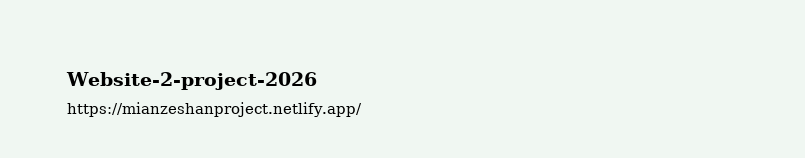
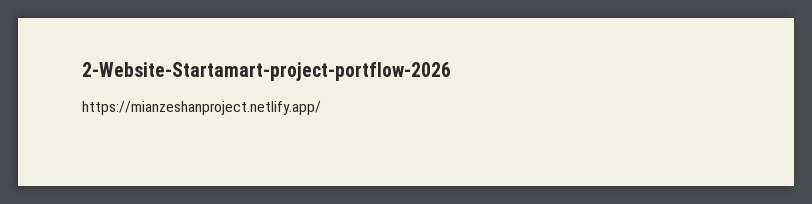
- Website-2-project-2026
+ 2-Website-Startamart-project-portflow-2026

